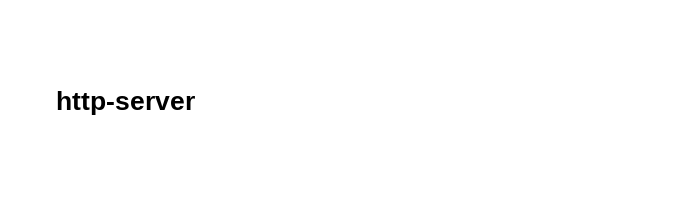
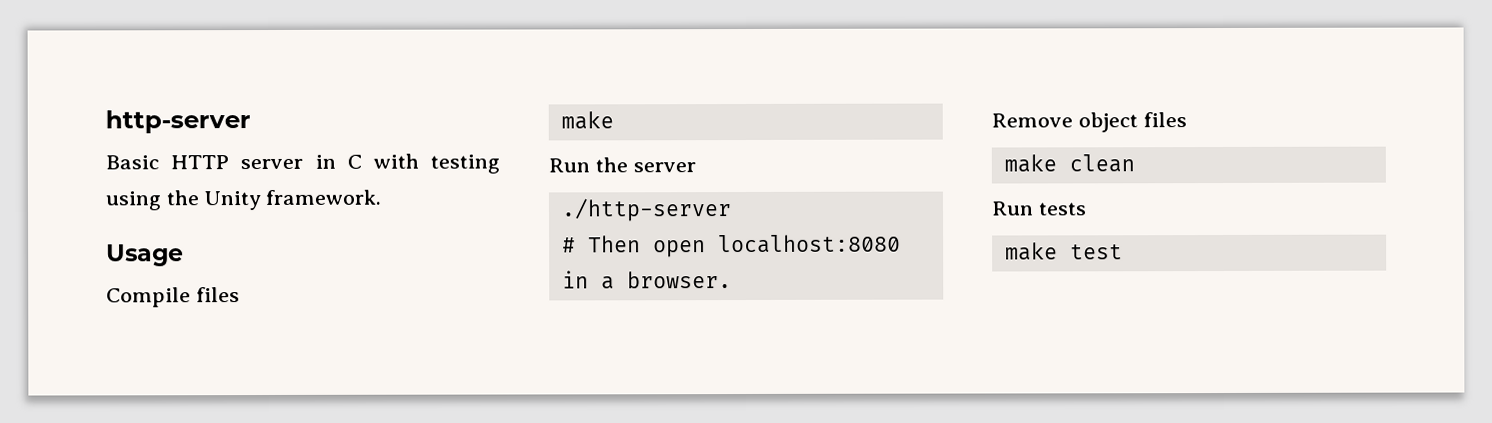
+ Basic HTTP server in C with testing using the Unity framework.
+ Usage
+ Compile files
+ make
+ Run the server
+ ./http-server
+ # Then open localhost:8080 in a browser.
+ Remove object files
+ make clean
+ Run tests
+ make test

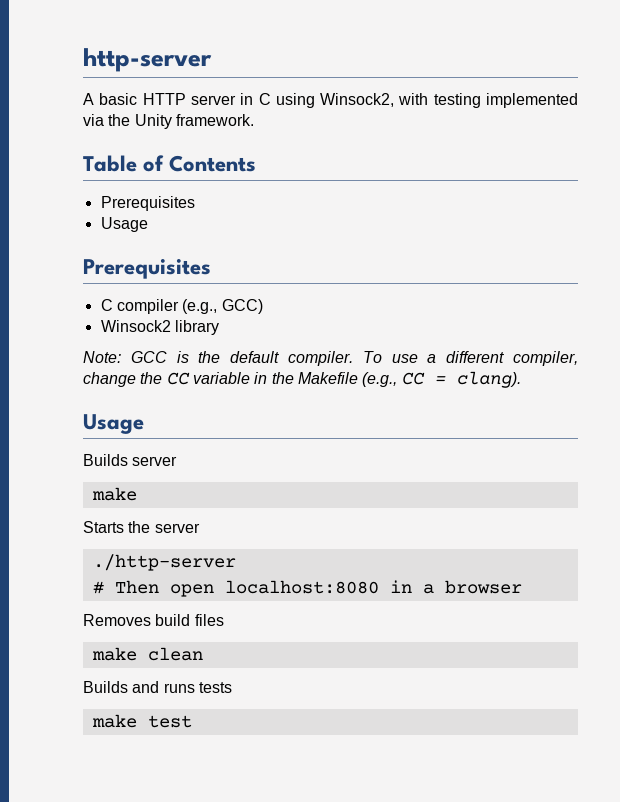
- Basic HTTP server in C with testing using the Unity framework.
+ A basic HTTP server in C using Winsock2, with testing implemented via the Unity framework.
+ Table of Contents
+ Prerequisites
  Usage
- Compile files
+ Prerequisites
+ C compiler (e.g., GCC)
+ Winsock2 library
+ Note: GCC is the default compiler. To use a different compiler, change the CC variable in the Makefile (e.g., CC = clang).
+ Usage
+ Builds server
- Run the server
+ Starts the server
- # Then open localhost:8080 in a browser.
- Remove object files
+ # Then open localhost:8080 in a browser
+ Removes build files
- Run tests
+ Builds and runs tests

